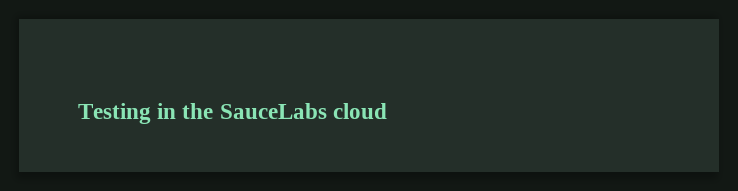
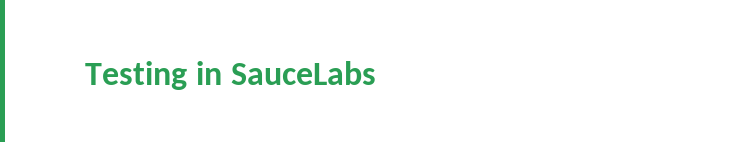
- Testing in the SauceLabs cloud
+ Testing in SauceLabs

